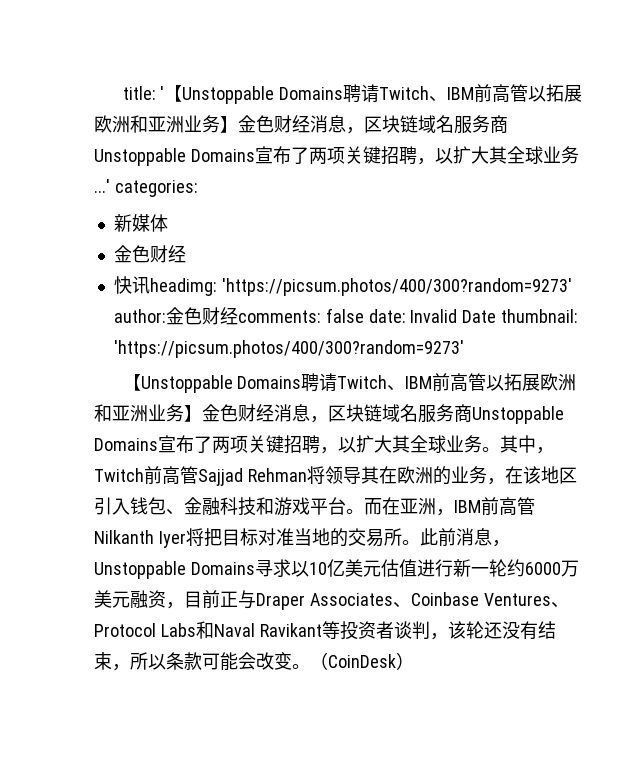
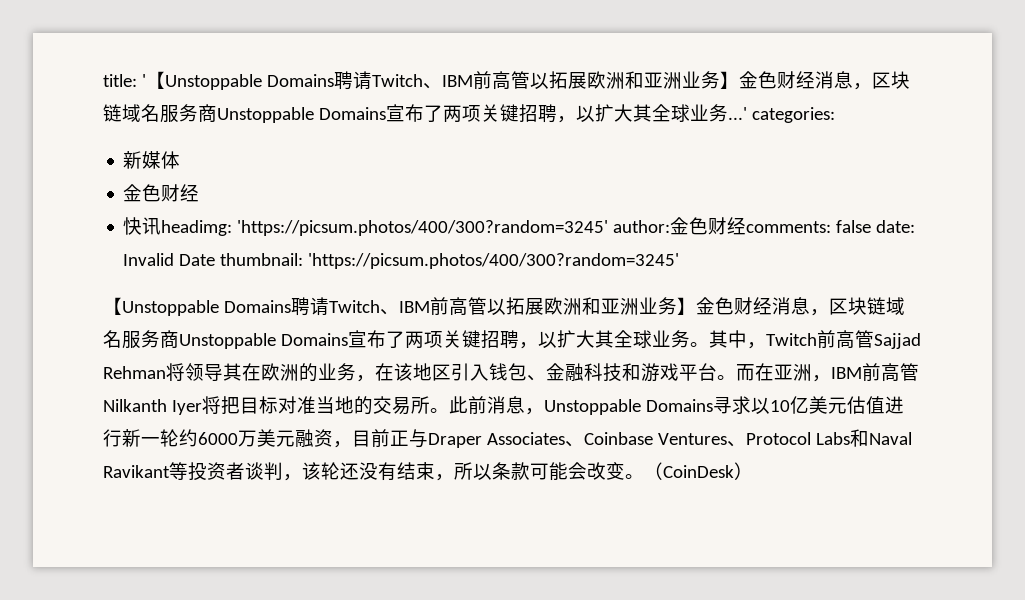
- 快讯headimg: 'https://picsum.photos/400/300?random=9273' author:金色财经comments: false date: Invalid Date thumbnail: 'https://picsum.photos/400/300?random=9273'
+ 快讯headimg: 'https://picsum.photos/400/300?random=3245' author:金色财经comments: false date: Invalid Date thumbnail: 'https://picsum.photos/400/300?random=3245'

